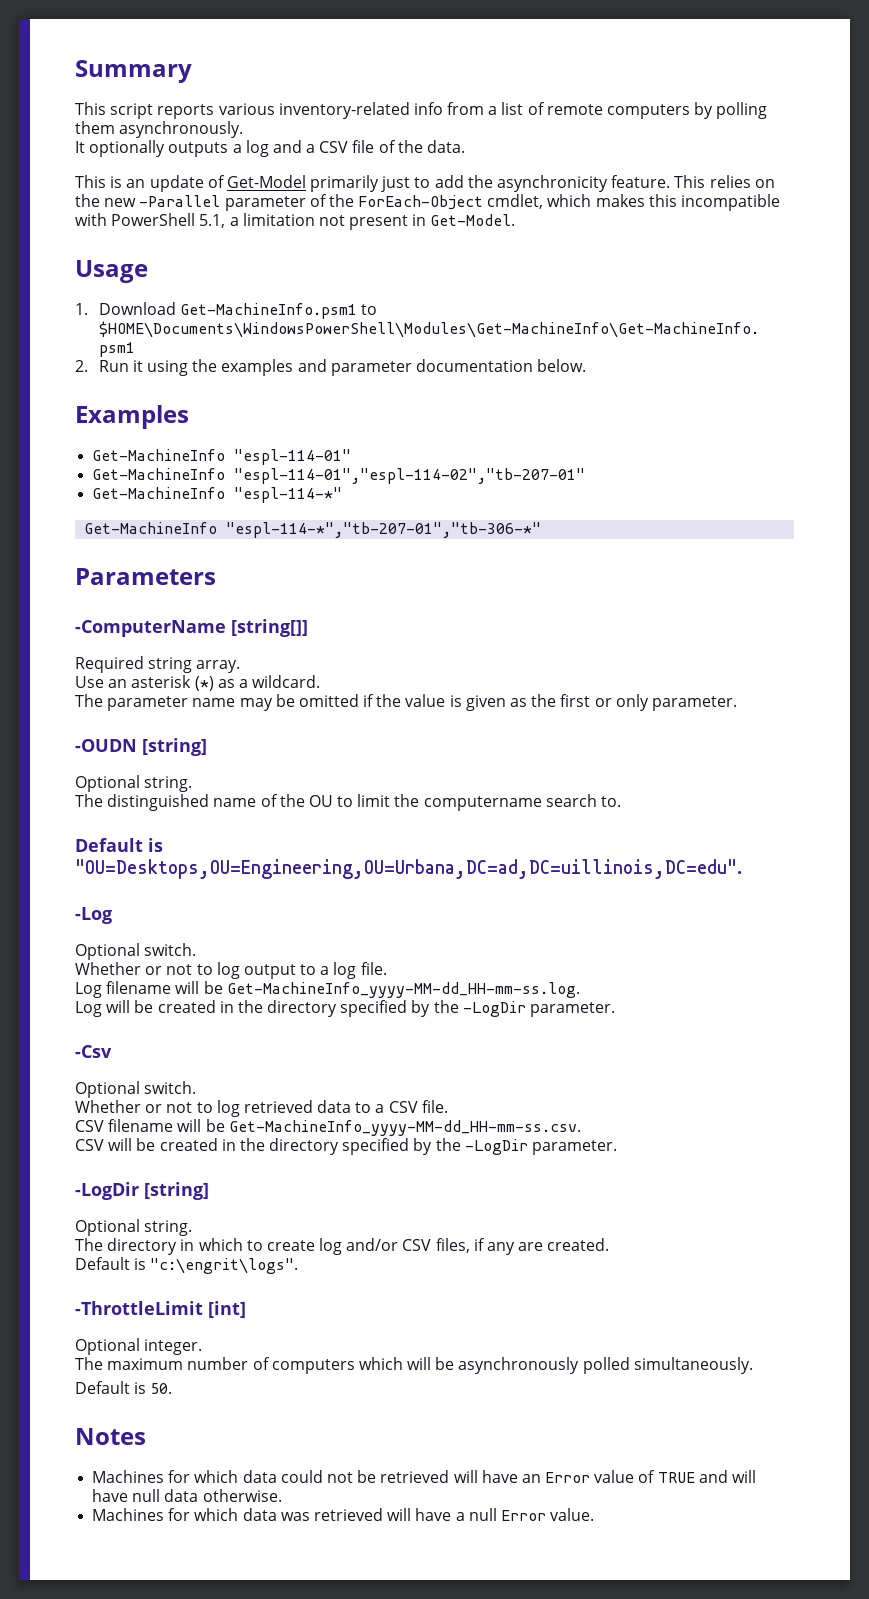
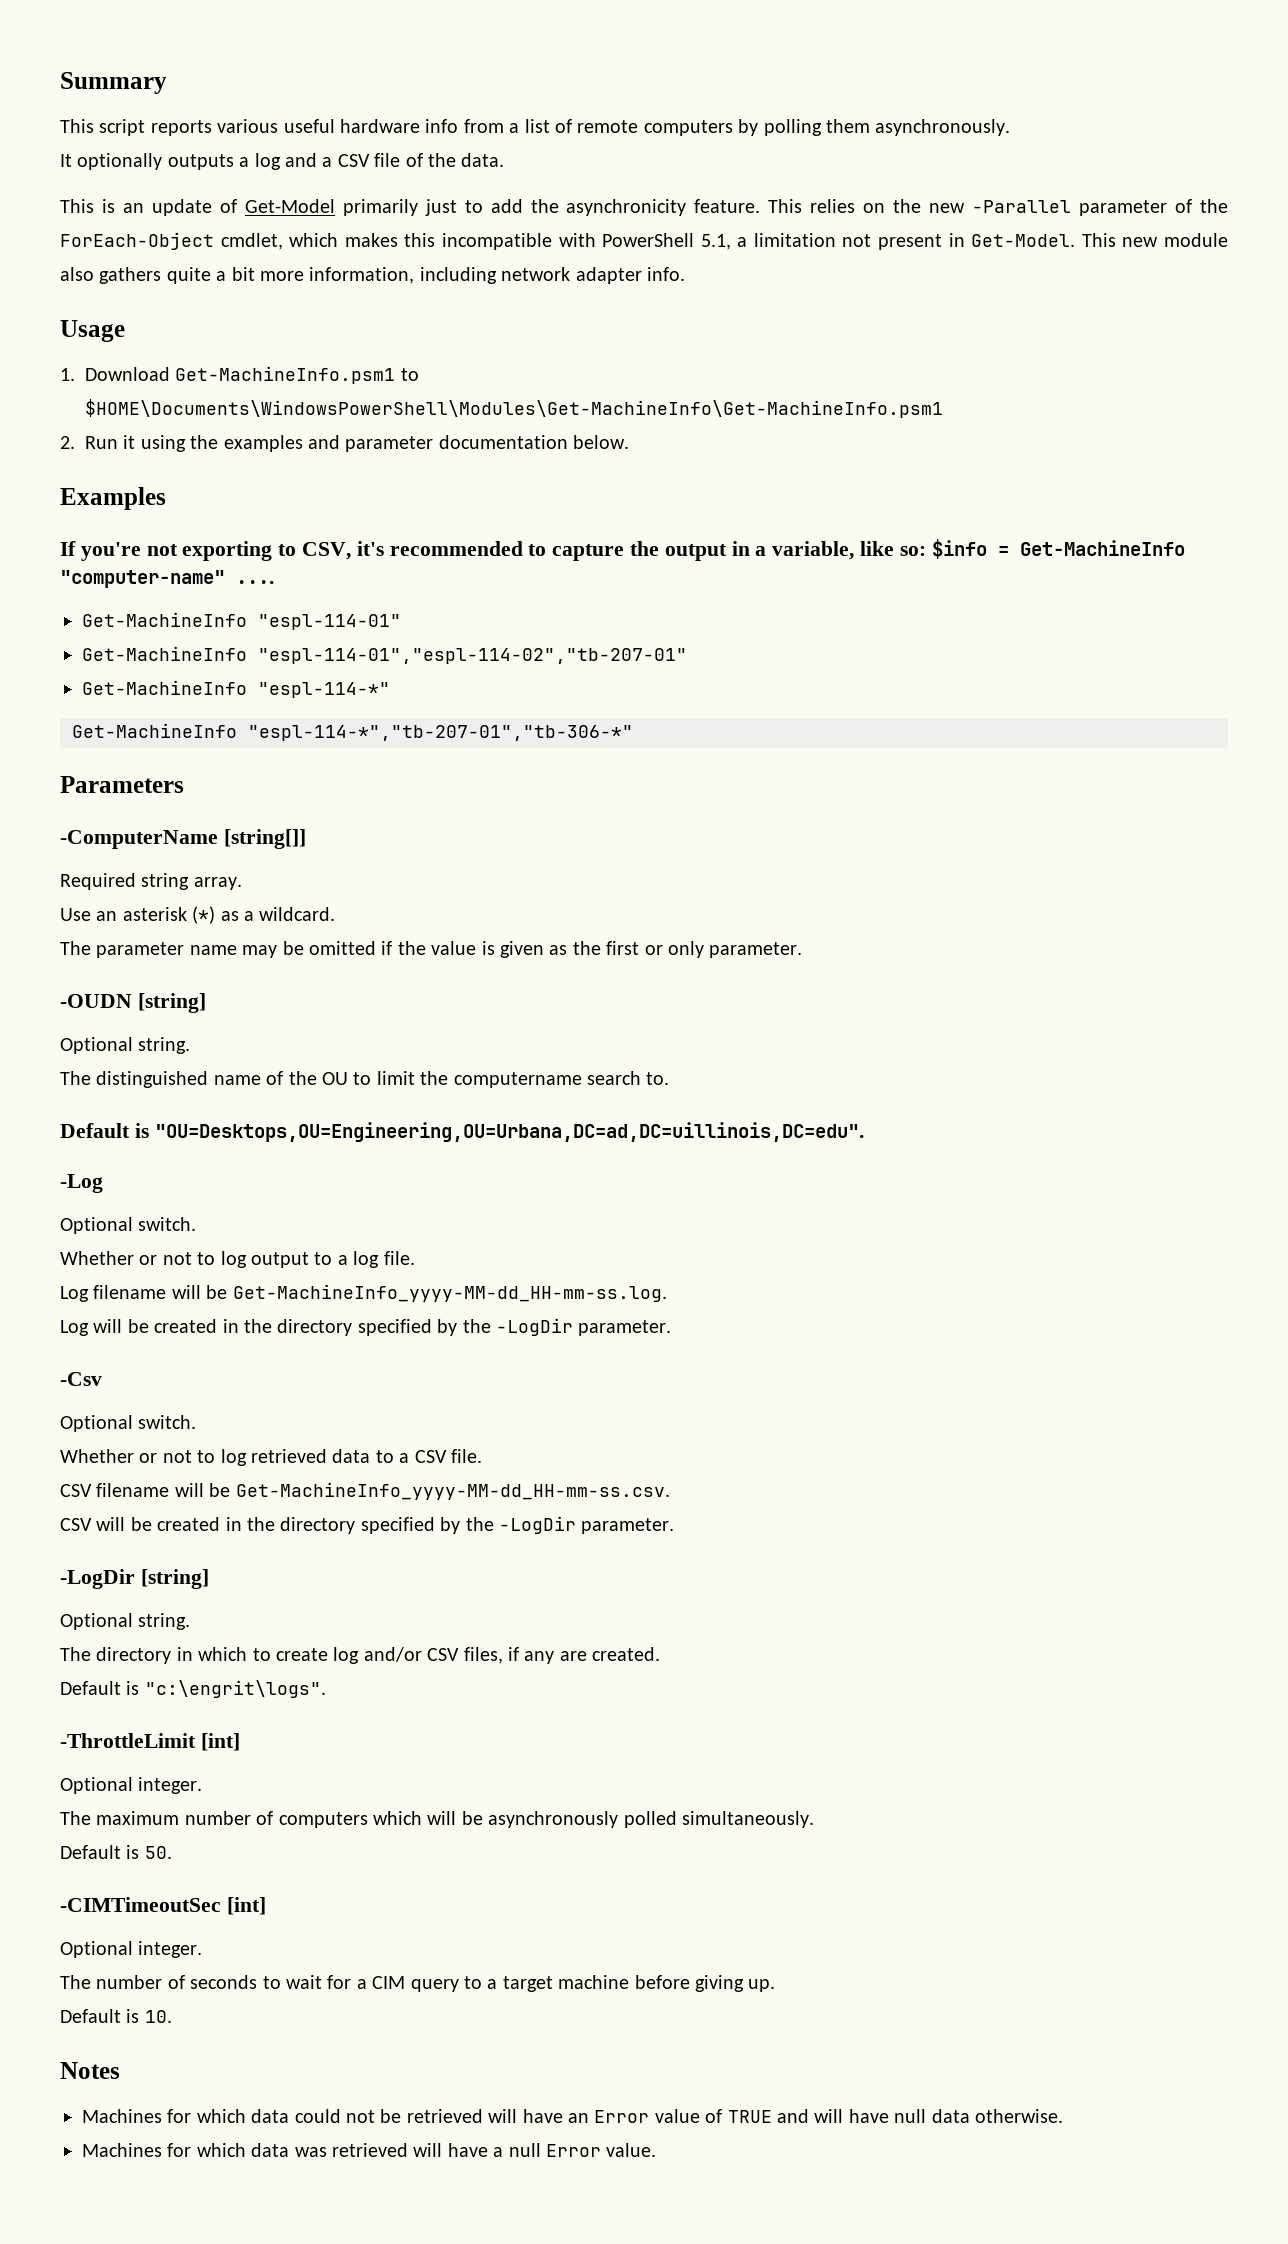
- This script reports various inventory-related info from a list of remote computers by polling them asynchronously.
+ This script reports various useful hardware info from a list of remote computers by polling them asynchronously.
+ This new module also gathers quite a bit more information, including network adapter info.
+ If you're not exporting to CSV, it's recommended to capture the output in a variable, like so: $info = Get-MachineInfo "computer-name" ....
+ -CIMTimeoutSec [int]
+ Optional integer.
+ The number of seconds to wait for a CIM query to a target machine before giving up.
+ Default is 10.

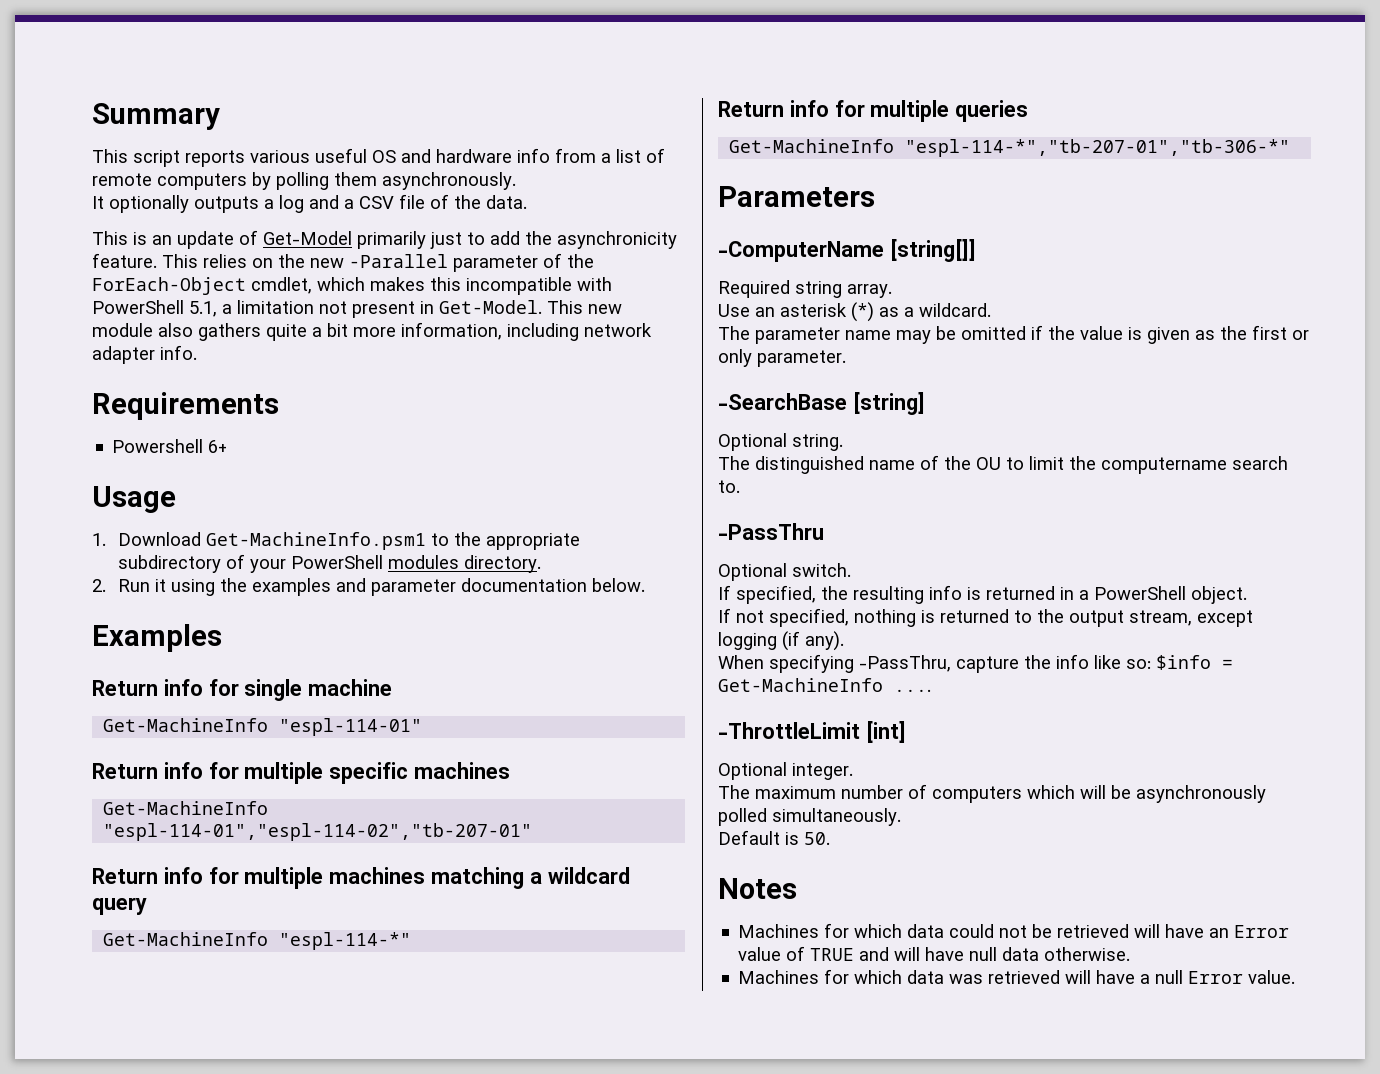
- This script reports various useful hardware info from a list of remote computers by polling them asynchronously.
+ This script reports various useful OS and hardware info from a list of remote computers by polling them asynchronously.
+ Requirements
+ Powershell 6+
- 1. Download Get-MachineInfo.psm1 to $HOME\Documents\WindowsPowerShell\Modules\Get-MachineInfo\Get-MachineInfo.psm1
+ 1. Download Get-MachineInfo.psm1 to the appropriate subdirectory of your PowerShell modules directory.
- If you're not exporting to CSV, it's recommended to capture the output in a variable, like so: $info = Get-MachineInfo "computer-name" ....
+ Return info for single machine
  Get-MachineInfo "espl-114-01"
+ Return info for multiple specific machines
  Get-MachineInfo "espl-114-01","espl-114-02","tb-207-01"
+ Return info for multiple machines matching a wildcard query
  Get-MachineInfo "espl-114-*"
+ Return info for multiple queries
- -OUDN [string]
+ -SearchBase [string]
- Default is "OU=Desktops,OU=Engineering,OU=Urbana,DC=ad,DC=uillinois,DC=edu".
- -Log
+ -PassThru
  Optional switch.
- Whether or not to log output to a log file.
- Log filename will be Get-MachineInfo_yyyy-MM-dd_HH-mm-ss.log.
- Log will be created in the directory specified by the -LogDir parameter.
- -Csv
- Optional switch.
- Whether or not to log retrieved data to a CSV file.
- CSV filename will be Get-MachineInfo_yyyy-MM-dd_HH-mm-ss.csv.
- CSV will be created in the directory specified by the -LogDir parameter.
- -LogDir [string]
- Optional string.
- The directory in which to create log and/or CSV files, if any are created.
- Default is "c:\engrit\logs".
+ If specified, the resulting info is returned in a PowerShell object.
+ If not specified, nothing is returned to the output stream, except logging (if any).
+ When specifying -PassThru, capture the info like so: $info = Get-MachineInfo ....
- -CIMTimeoutSec [int]
- Optional integer.
- The number of seconds to wait for a CIM query to a target machine before giving up.
- Default is 10.

